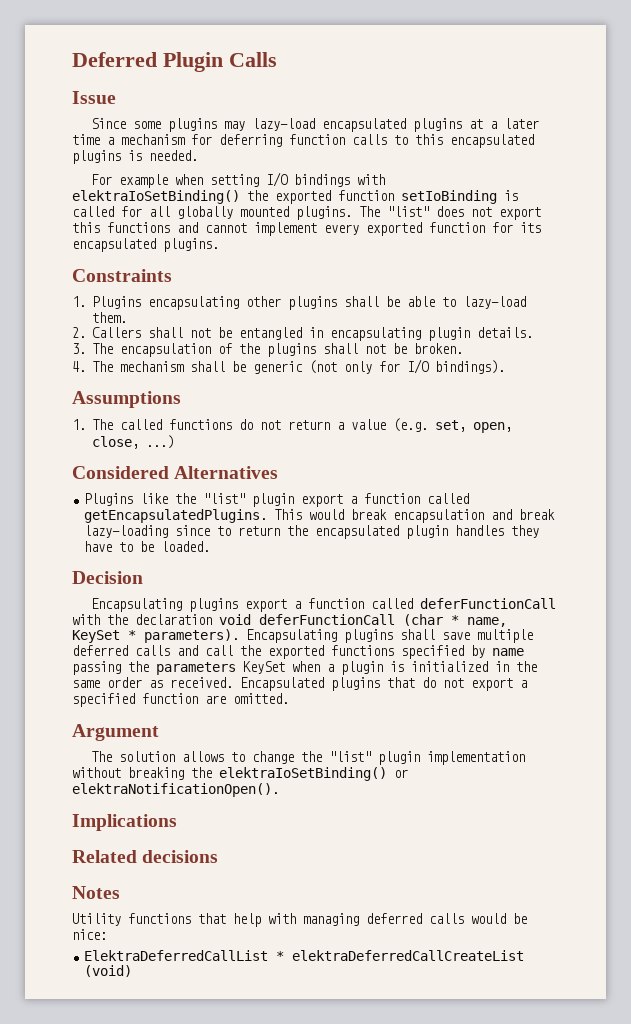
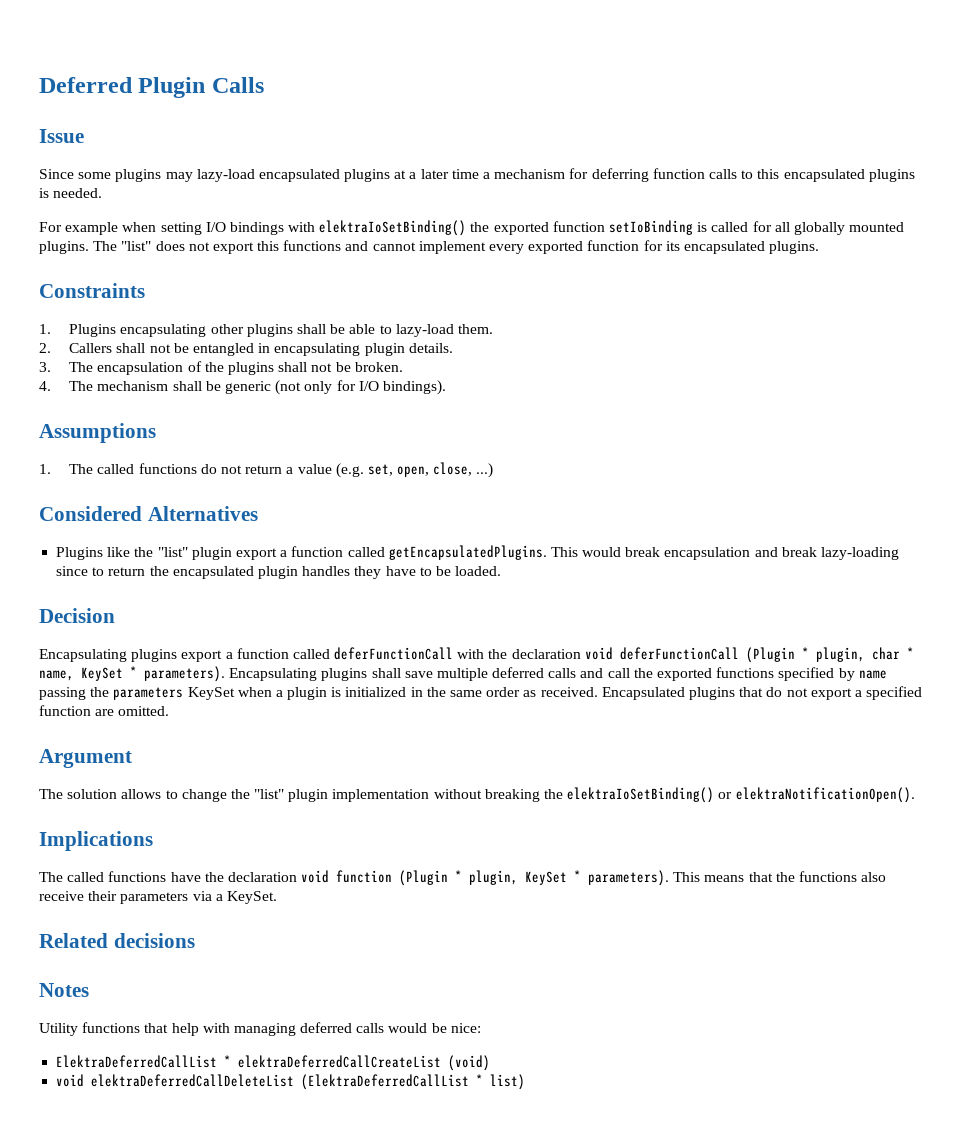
- Encapsulating plugins export a function called deferFunctionCall with the declaration void deferFunctionCall (char * name, KeySet * parameters).
+ Encapsulating plugins export a function called deferFunctionCall with the declaration void deferFunctionCall (Plugin * plugin, char * name, KeySet * parameters).
+ The called functions have the declaration void function (Plugin * plugin, KeySet * parameters). This means that the functions also receive their parameters via a KeySet.
+ void elektraDeferredCallDeleteList (ElektraDeferredCallList * list)

